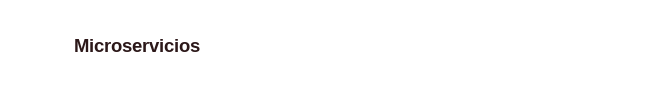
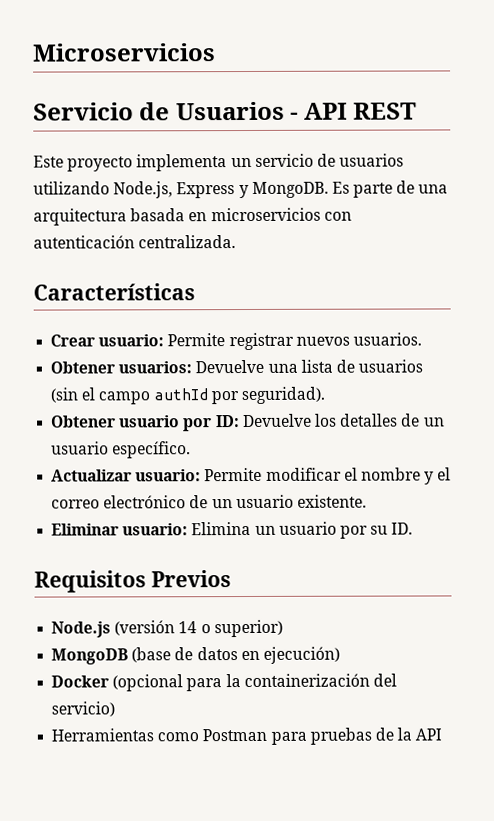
+ Servicio de Usuarios - API REST
+ Este proyecto implementa un servicio de usuarios utilizando Node.js, Express y MongoDB. Es parte de una arquitectura basada en microservicios con autenticación centralizada.
+ Características
+ Crear usuario: Permite registrar nuevos usuarios.
+ Obtener usuarios: Devuelve una lista de usuarios (sin el campo authId por seguridad).
+ Obtener usuario por ID: Devuelve los detalles de un usuario específico.
+ Actualizar usuario: Permite modificar el nombre y el correo electrónico de un usuario existente.
+ Eliminar usuario: Elimina un usuario por su ID.
+ Requisitos Previos
+ Node.js (versión 14 o superior)
+ MongoDB (base de datos en ejecución)
+ Docker (opcional para la containerización del servicio)
+ Herramientas como Postman para pruebas de la API

